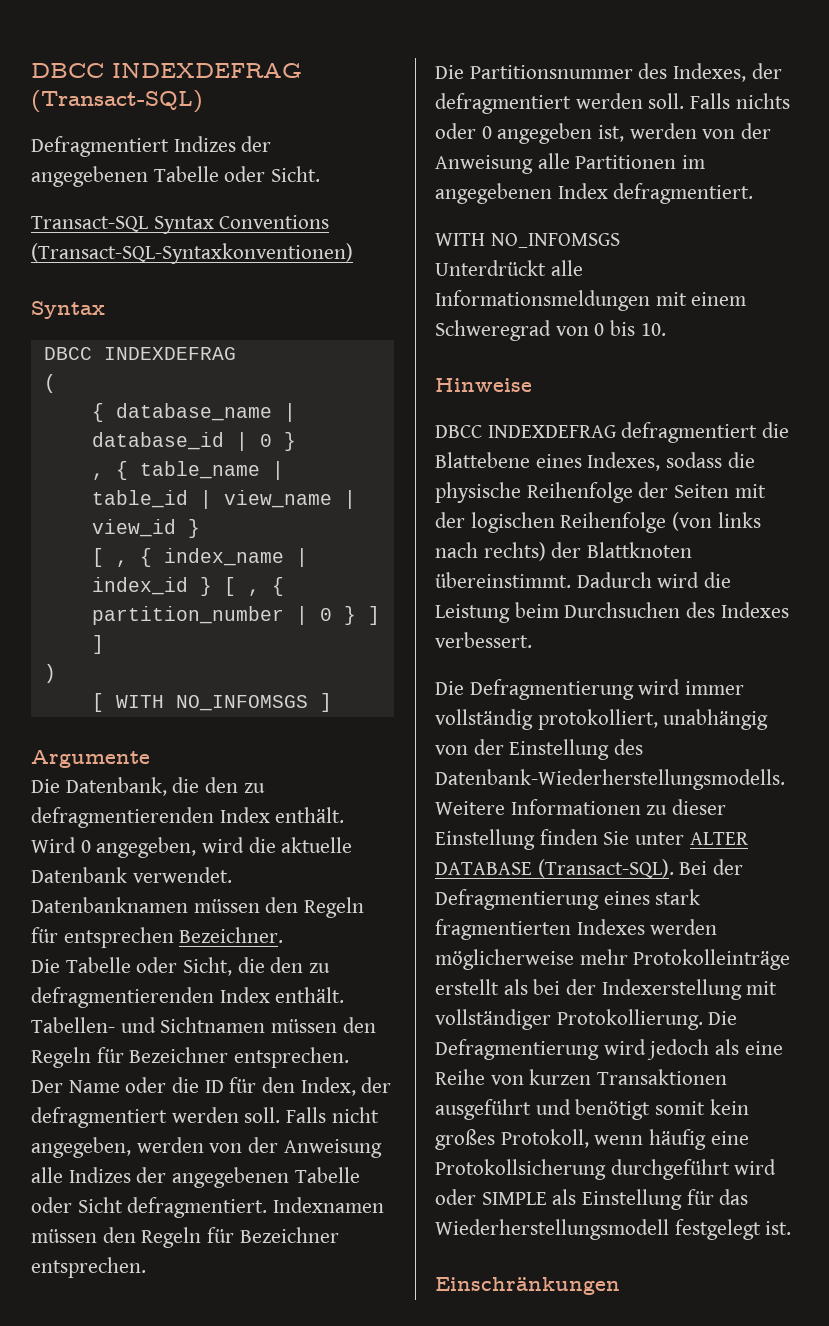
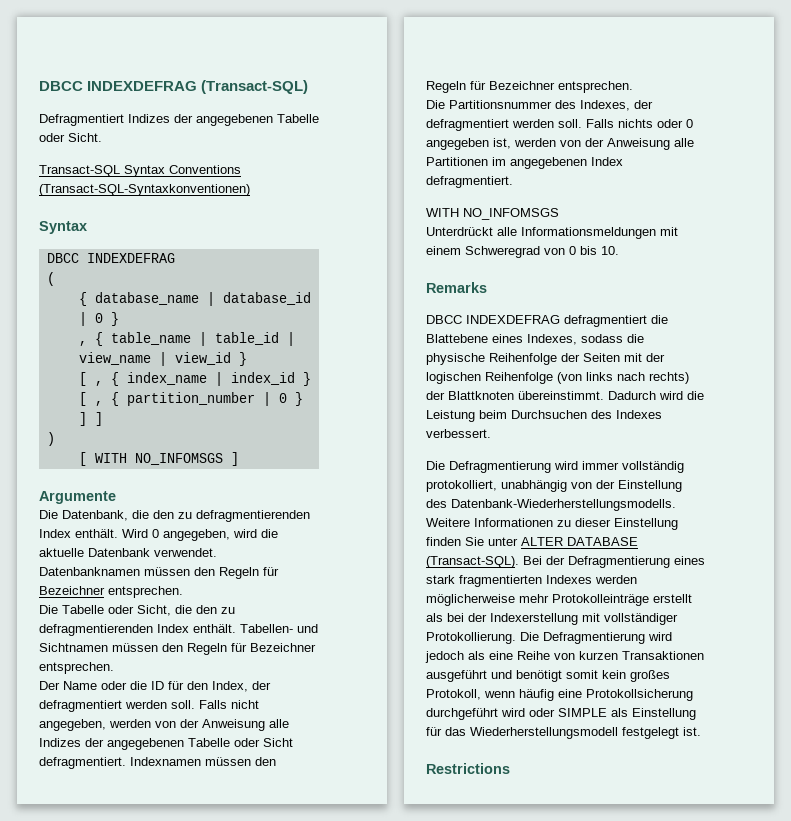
- Datenbanknamen müssen den Regeln für entsprechen Bezeichner.
+ Datenbanknamen müssen den Regeln für Bezeichner entsprechen.
- Hinweise
+ Remarks
- Einschränkungen
+ Restrictions

